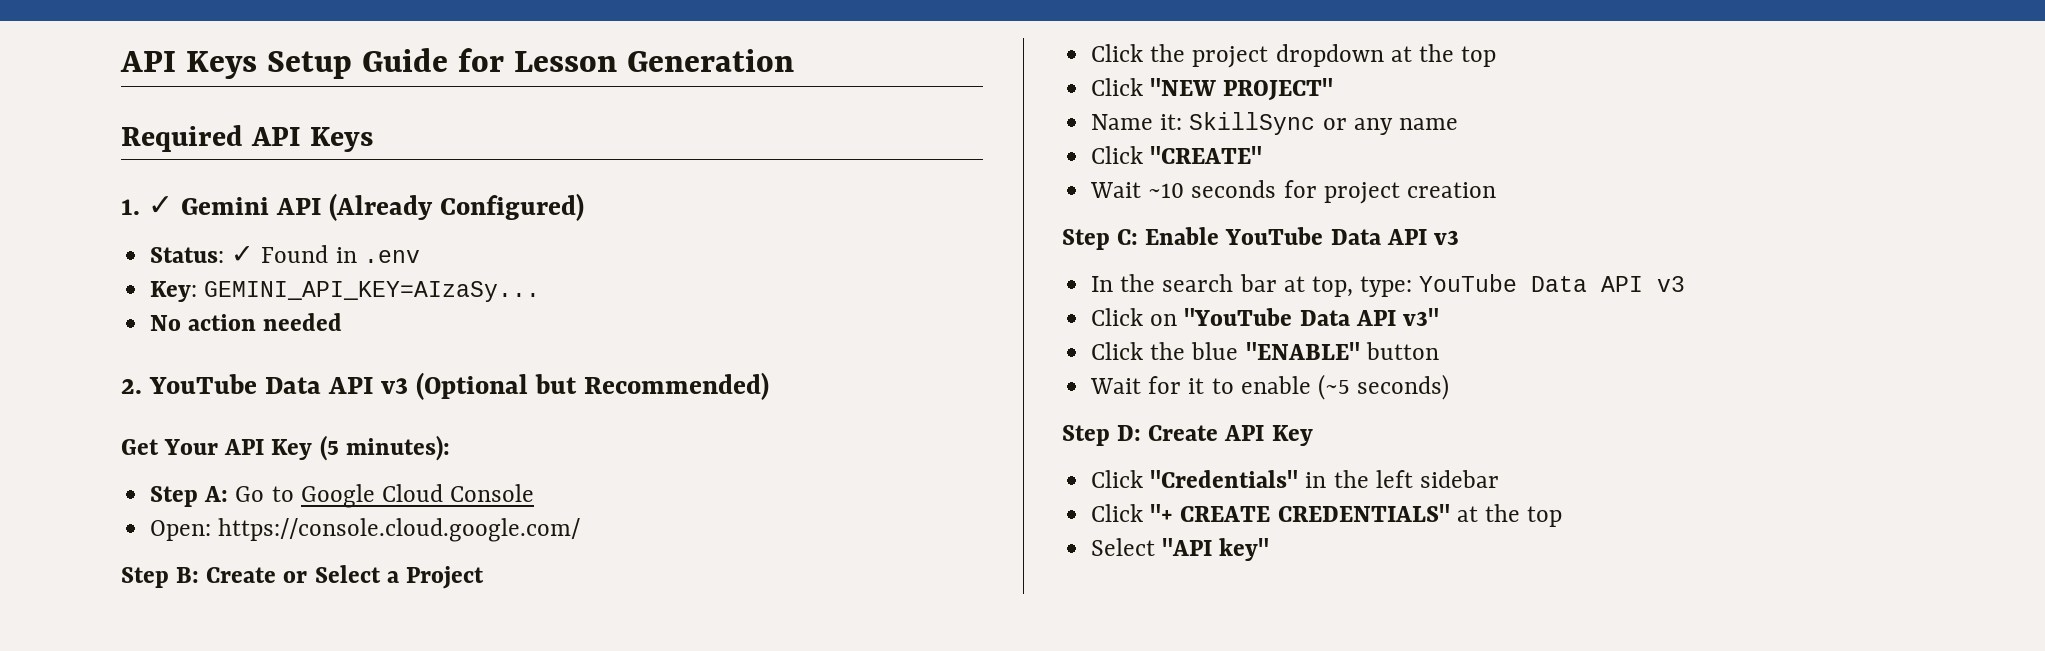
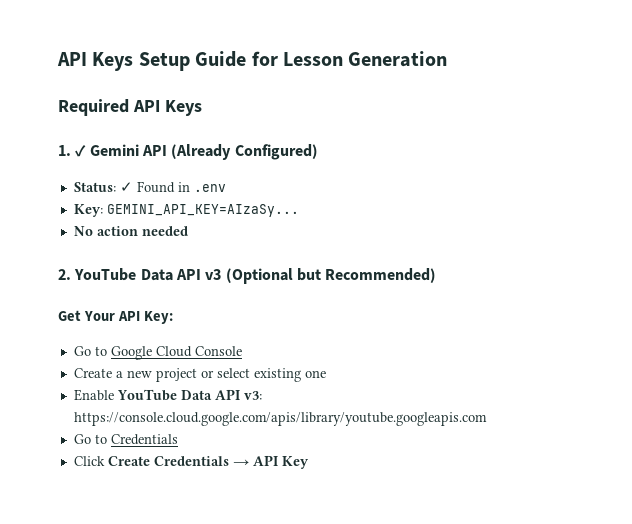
- Get Your API Key (5 minutes):
- Step A: Go to Google Cloud Console
+ Get Your API Key:
+ Go to Google Cloud Console
- Open: https://console.cloud.google.com/
- Step B: Create or Select a Project
- Click the project dropdown at the top
- Click "NEW PROJECT"
- Name it: SkillSync or any name
- Click "CREATE"
- Wait ~10 seconds for project creation
- Step C: Enable YouTube Data API v3
- In the search bar at top, type: YouTube Data API v3
- Click on "YouTube Data API v3"
- Click the blue "ENABLE" button
- Wait for it to enable (~5 seconds)
- Step D: Create API Key
- Click "Credentials" in the left sidebar
- Click "+ CREATE CREDENTIALS" at the top
- Select "API key"
+ Create a new project or select existing one
+ Enable YouTube Data API v3: https://console.cloud.google.com/apis/library/youtube.googleapis.com
+ Go to Credentials
+ Click Create Credentials → API Key

